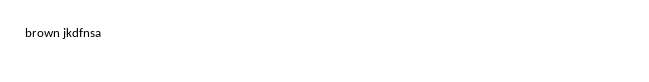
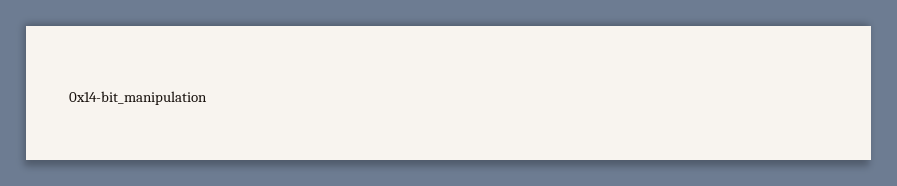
- brown jkdfnsa
+ 0x14-bit_manipulation

